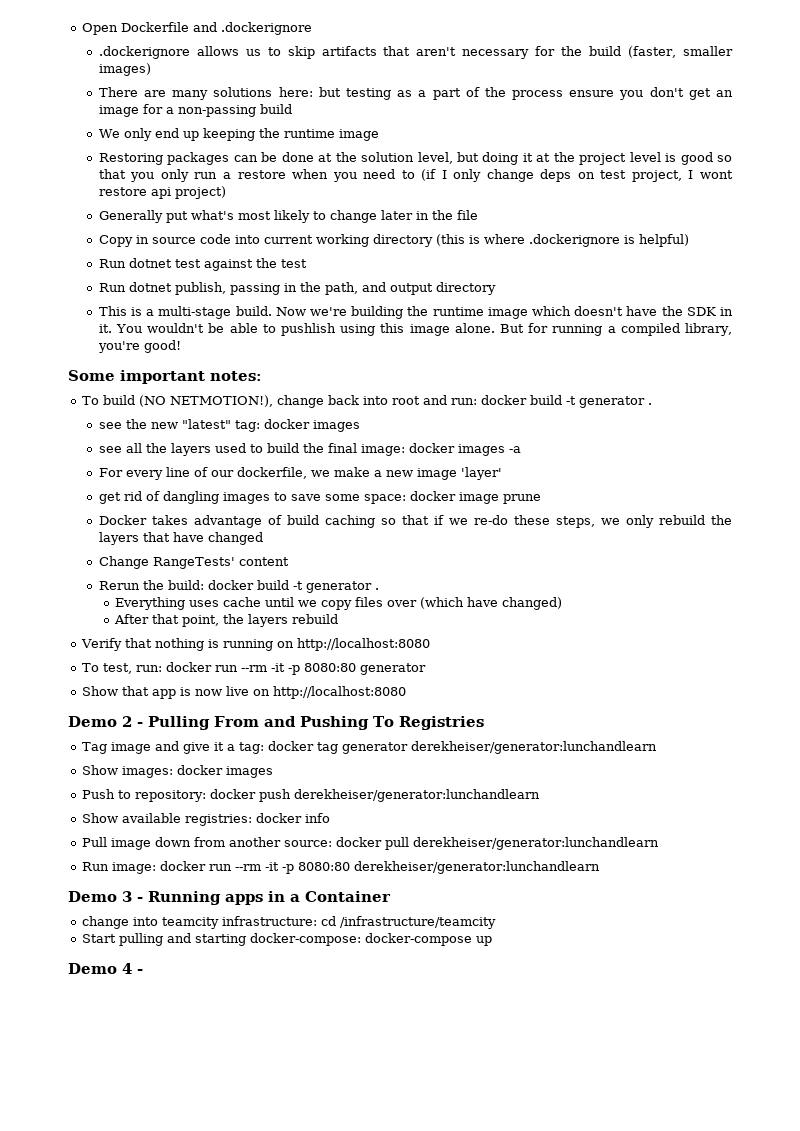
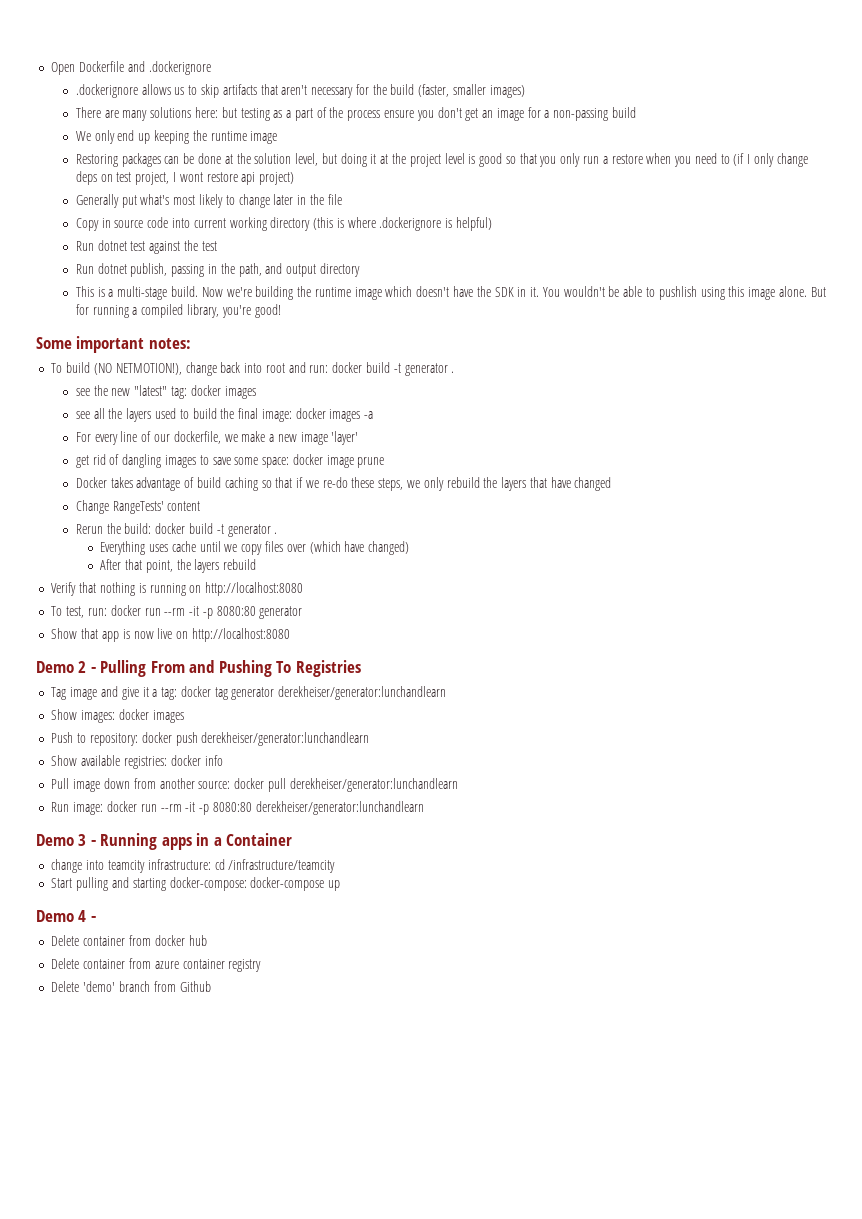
+ Delete container from docker hub
+ Delete container from azure container registry
+ Delete 'demo' branch from Github

